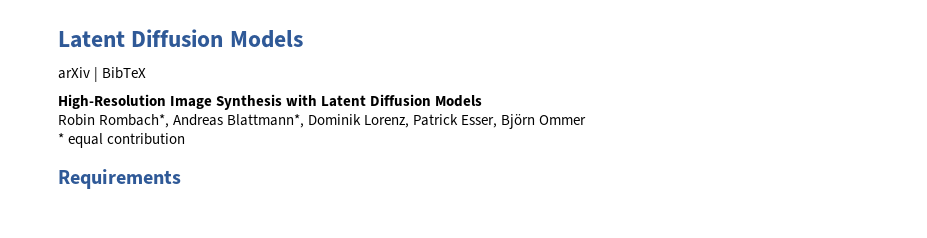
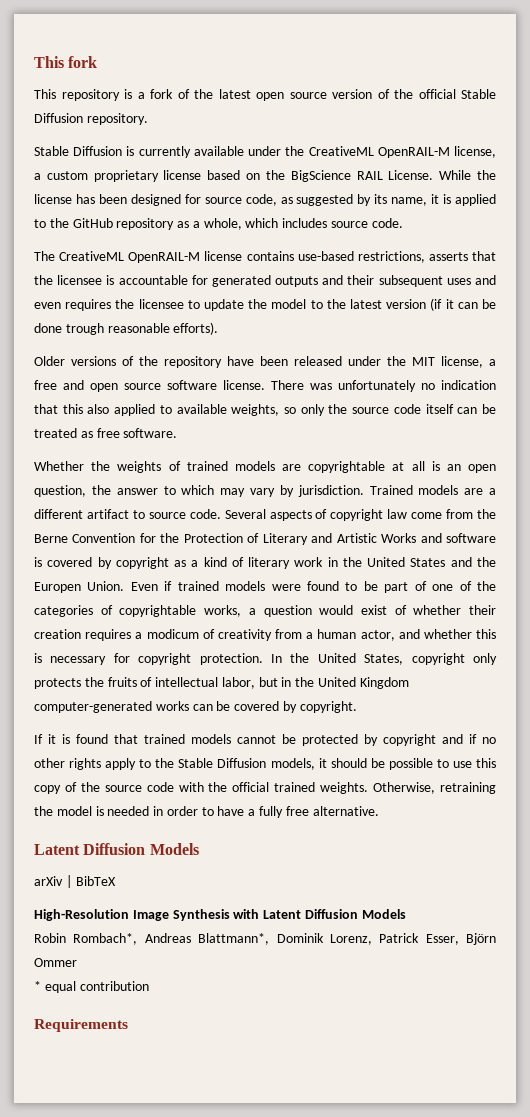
+ This fork
+ This repository is a fork of the latest open source version of the official Stable Diffusion repository.
+ Stable Diffusion is currently available under the CreativeML OpenRAIL-M license, a custom proprietary license based on the BigScience RAIL License. While the license has been designed for source code, as suggested by its name, it is applied to the GitHub repository as a whole, which includes source code.
+ The CreativeML OpenRAIL-M license contains use-based restrictions, asserts that the licensee is accountable for generated outputs and their subsequent uses and even requires the licensee to update the model to the latest version (if it can be done trough reasonable efforts).
+ Older versions of the repository have been released under the MIT license, a free and open source software license. There was unfortunately no indication that this also applied to available weights, so only the source code itself can be treated as free software.
+ Whether the weights of trained models are copyrightable at all is an open question, the answer to which may vary by jurisdiction. Trained models are a different artifact to source code. Several aspects of copyright law come from the Berne Convention for the Protection of Literary and Artistic Works and software is covered by copyright as a kind of literary work in the United States and the Europen Union. Even if trained models were found to be part of one of the categories of copyrightable works, a question would exist of whether their creation requires a modicum of creativity from a human actor, and whether this is necessary for copyright protection. In the United States, copyright only protects the fruits of intellectual labor, but in the United Kingdom computer-generated works can be covered by copyright.
+ If it is found that trained models cannot be protected by copyright and if no other rights apply to the Stable Diffusion models, it should be possible to use this copy of the source code with the official trained weights. Otherwise, retraining the model is needed in order to have a fully free alternative.

